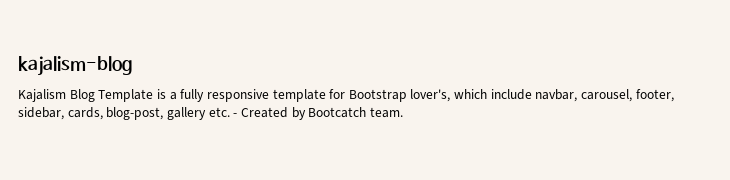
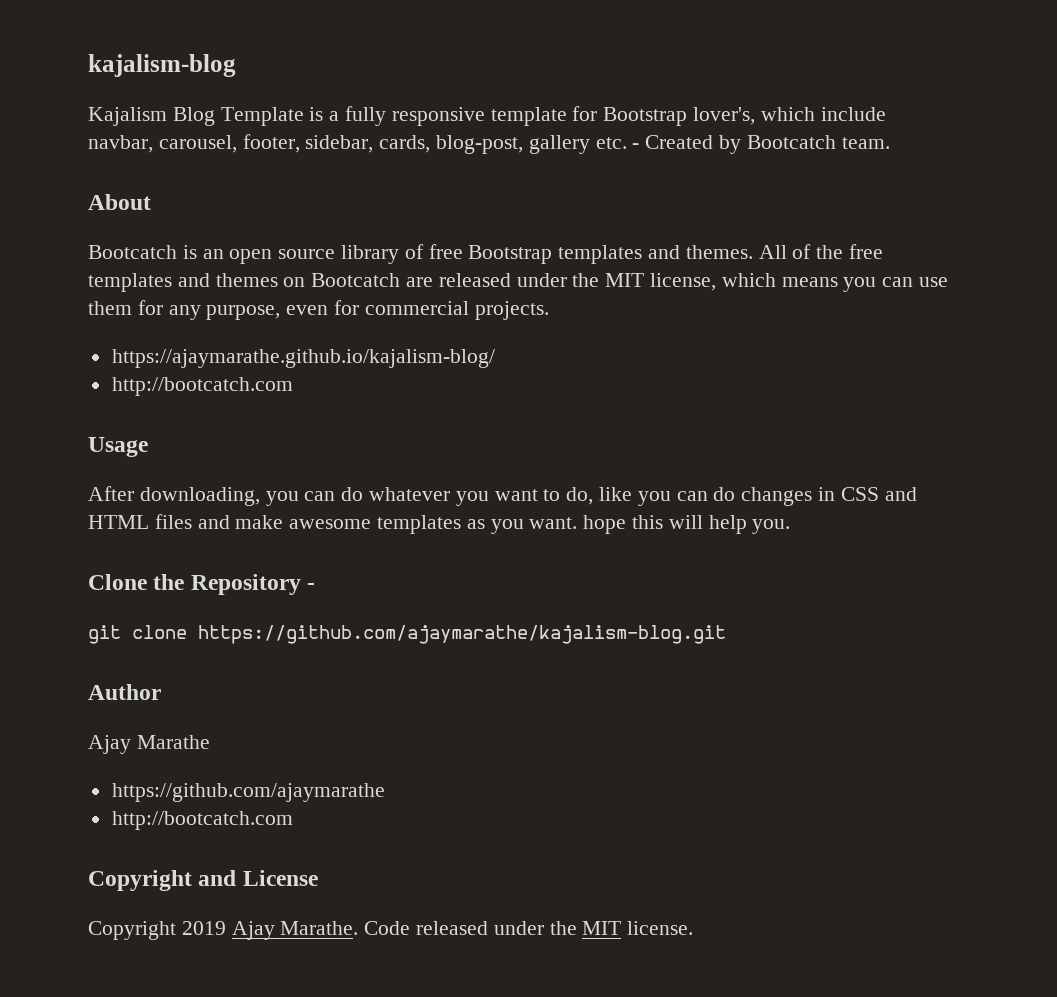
+ About
+ Bootcatch is an open source library of free Bootstrap templates and themes. All of the free templates and themes on Bootcatch are released under the MIT license, which means you can use them for any purpose, even for commercial projects.
+ https://ajaymarathe.github.io/kajalism-blog/
+ http://bootcatch.com
+ Usage
+ After downloading, you can do whatever you want to do, like you can do changes in CSS and HTML files and make awesome templates as you want. hope this will help you.
+ Clone the Repository -
+ git clone https://github.com/ajaymarathe/kajalism-blog.git
+ Author
+ Ajay Marathe
+ https://github.com/ajaymarathe
+ http://bootcatch.com
+ Copyright and License
+ Copyright 2019 Ajay Marathe. Code released under the MIT license.

